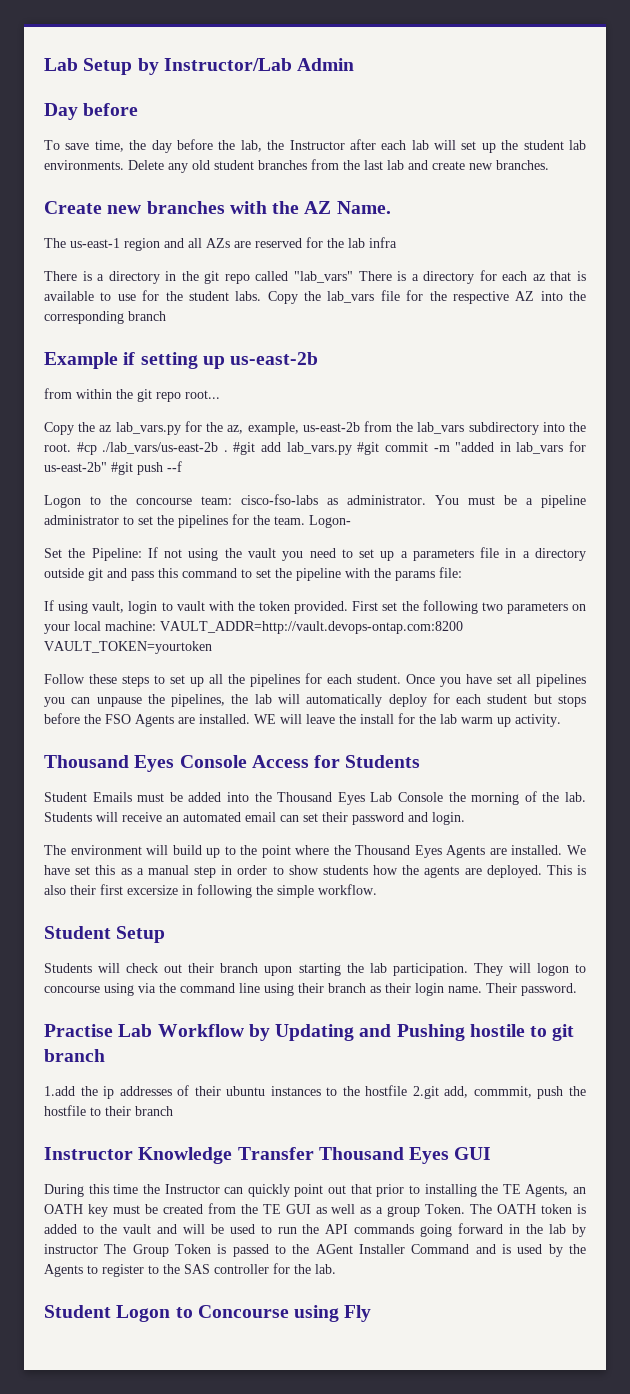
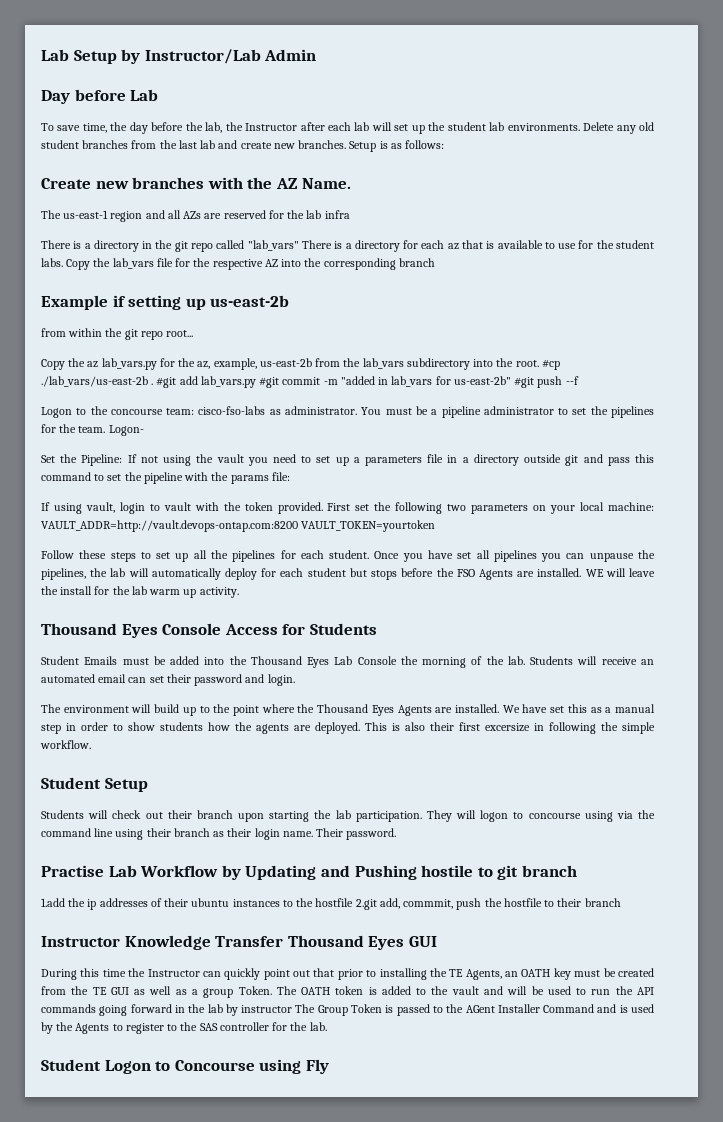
- Day before
+ Day before Lab
+ Setup is as follows:

